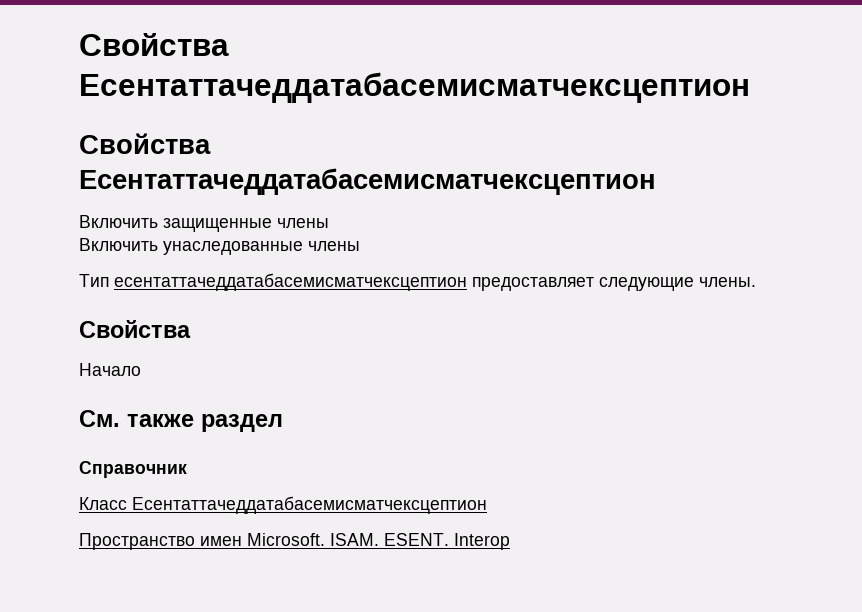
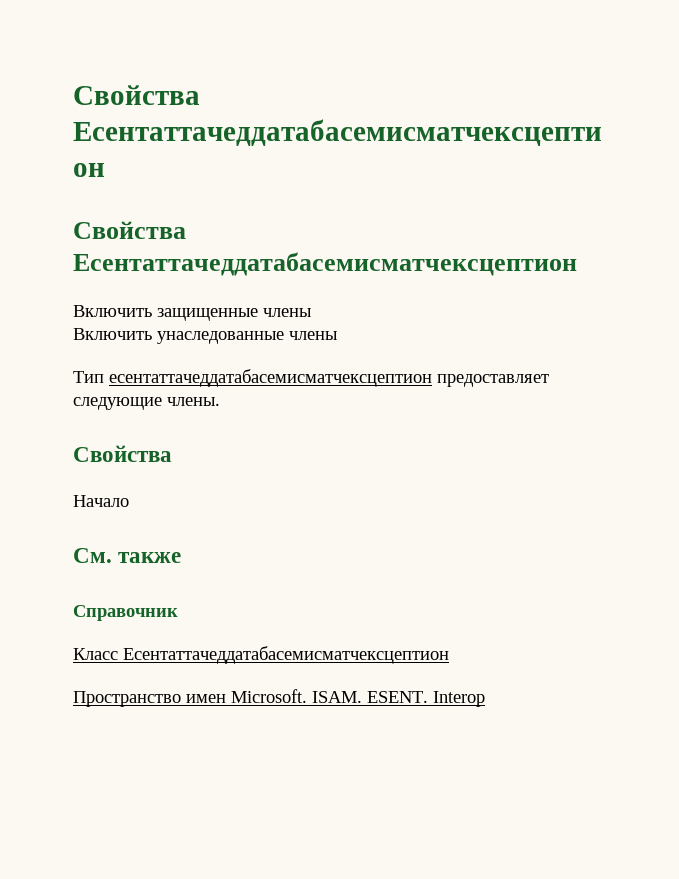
- См. также раздел
+ См. также

